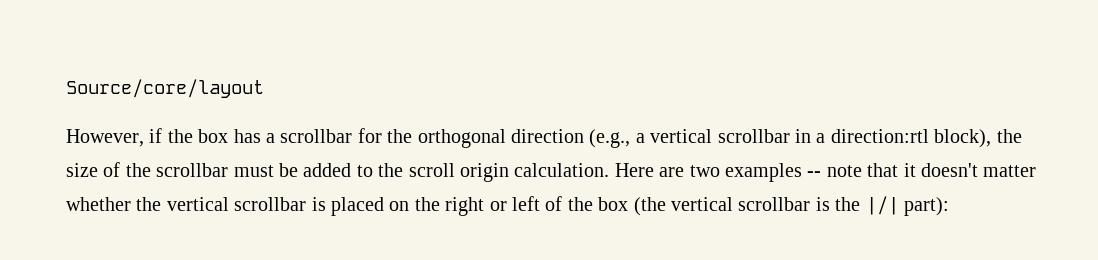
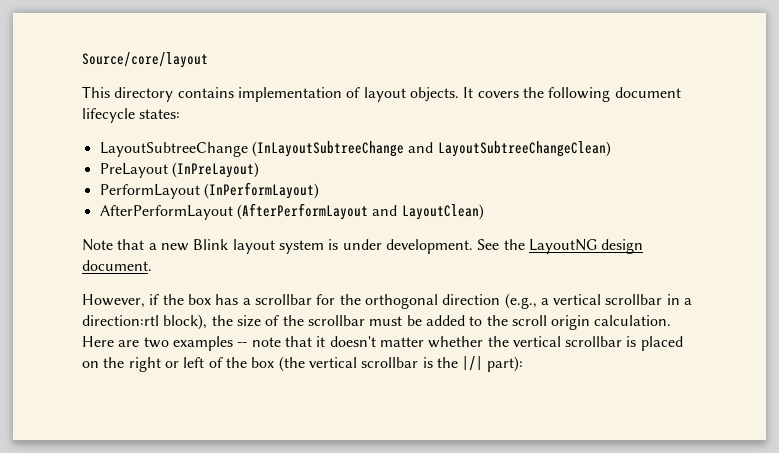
+ This directory contains implementation of layout objects. It covers the following document lifecycle states:
+ LayoutSubtreeChange (InLayoutSubtreeChange and LayoutSubtreeChangeClean)
+ PreLayout (InPreLayout)
+ PerformLayout (InPerformLayout)
+ AfterPerformLayout (AfterPerformLayout and LayoutClean)
+ Note that a new Blink layout system is under development. See the LayoutNG design document.

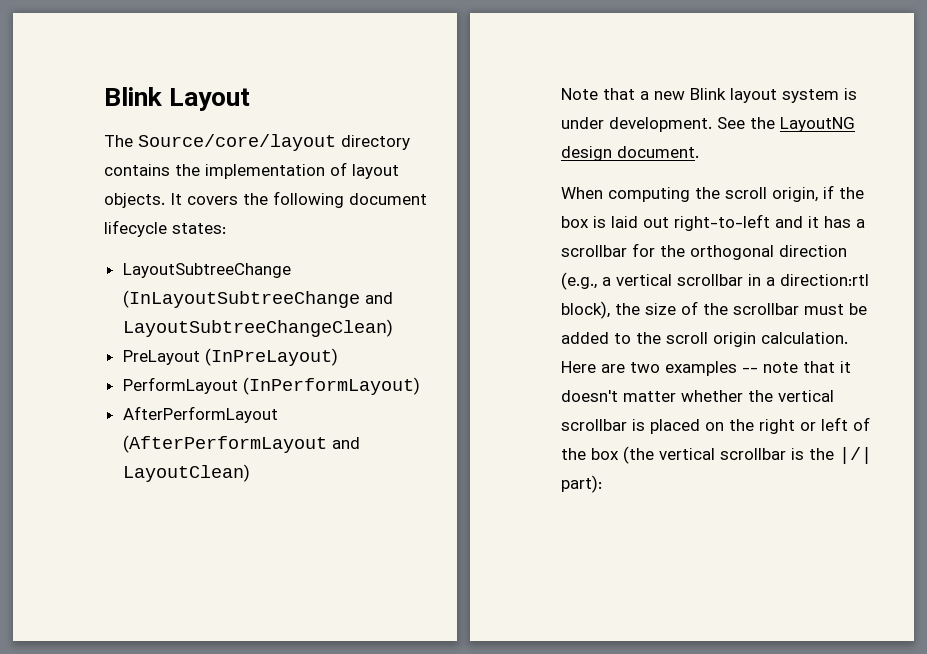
- Source/core/layout
- This directory contains implementation of layout objects.
+ Blink Layout
+ The Source/core/layout directory contains the implementation of layout objects.
- However, if the box has a scrollbar for the orthogonal direction (e.g., a vertical scrollbar in a direction:rtl block), the size of the scrollbar must be added to the scroll origin calculation.
+ When computing the scroll origin, if the box is laid out right-to-left and it has a scrollbar for the orthogonal direction (e.g., a vertical scrollbar in a direction:rtl block), the size of the scrollbar must be added to the scroll origin calculation.

